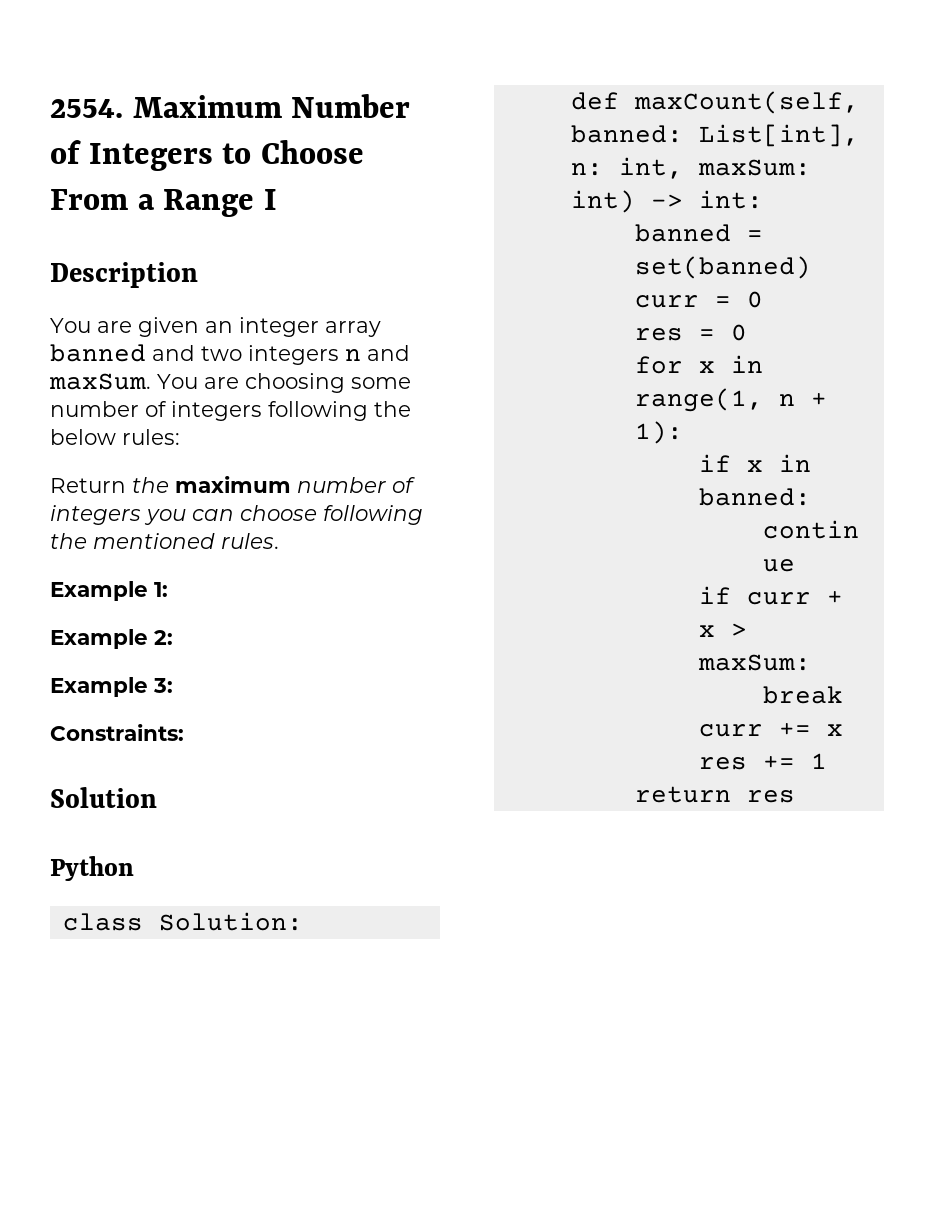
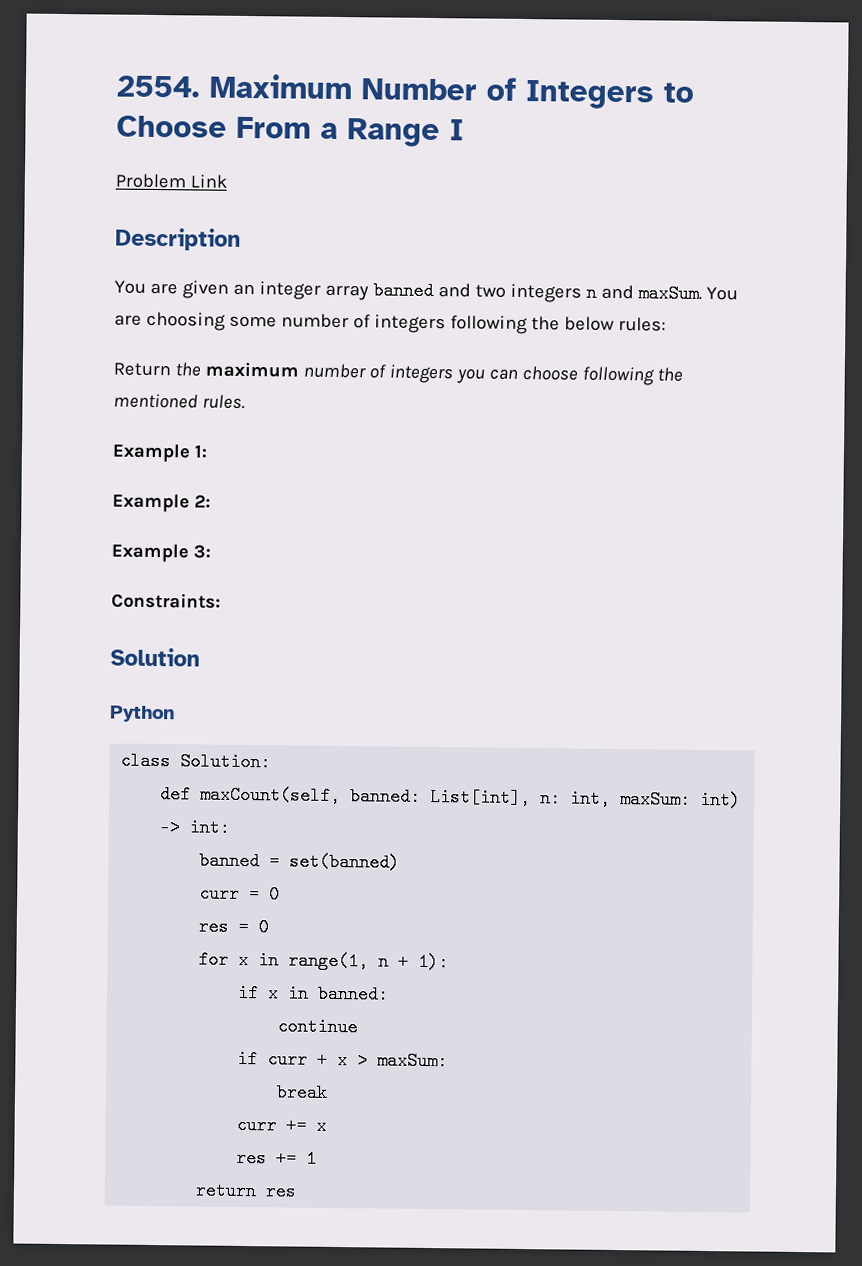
+ Problem Link

